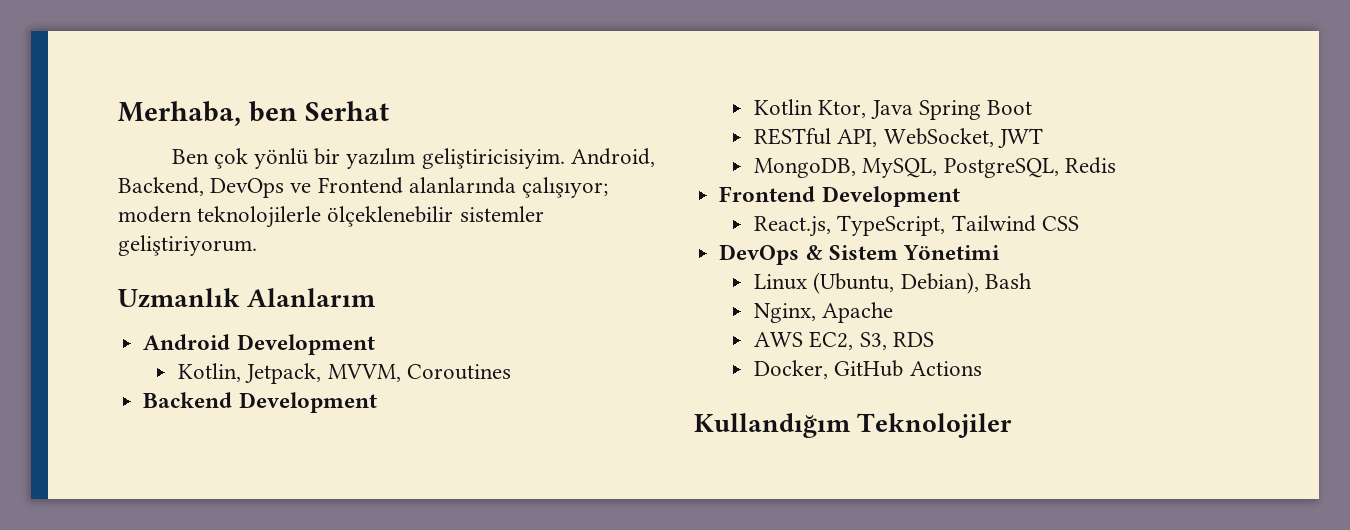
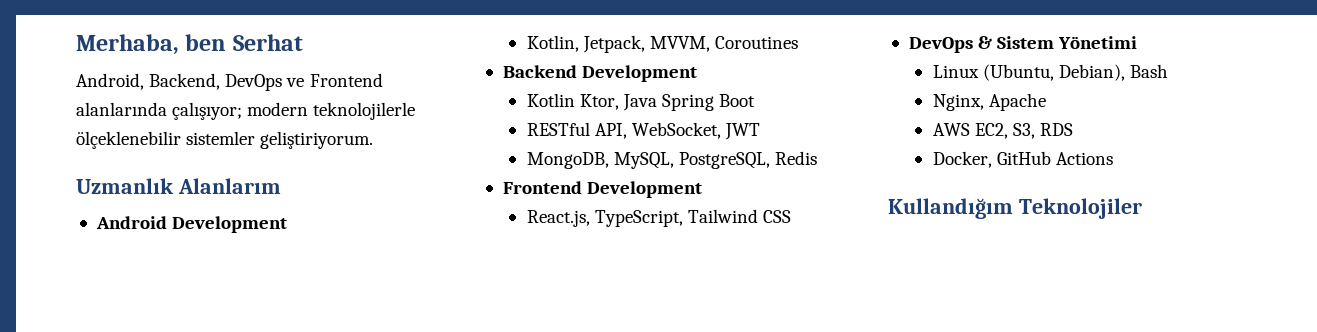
- Ben çok yönlü bir yazılım geliştiricisiyim.

